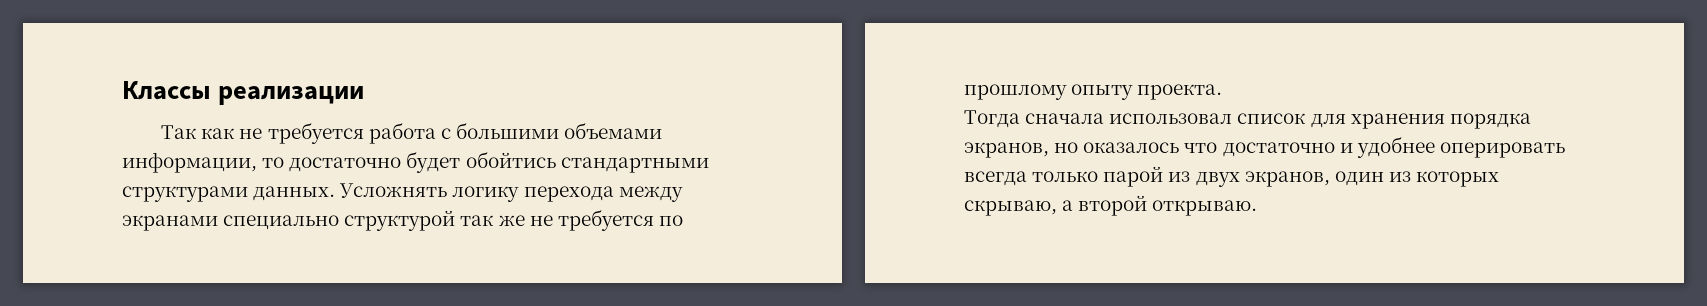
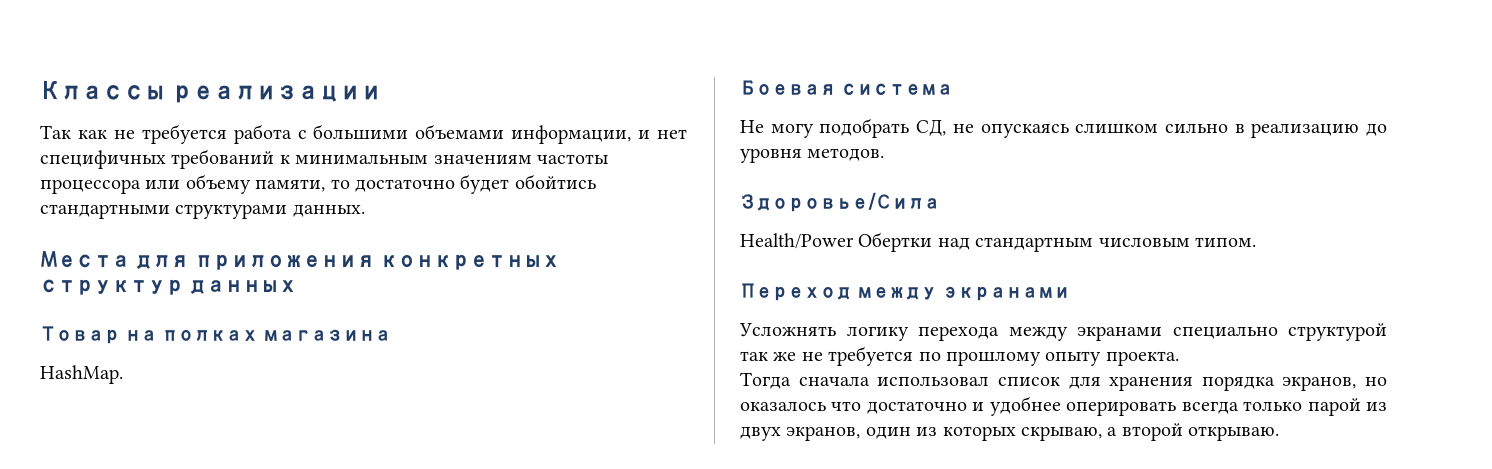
- Так как не требуется работа с большими объемами информации, то достаточно будет обойтись стандартными структурами данных. Усложнять логику перехода между экранами специально структурой так же не требуется по прошлому опыту проекта.
+ Так как не требуется работа с большими объемами информации, и нет специфичных требований к минимальным значениям частоты процессора или объему памяти, то достаточно будет обойтись стандартными структурами данных.
+ Места для приложения конкретных структур данных
+ Товар на полках магазина
+ HashMap.
+ Боевая система
+ Не могу подобрать СД, не опускаясь слишком сильно в реализацию до уровня методов.
+ Здоровье/Сила
+ Health/Power Обертки над стандартным числовым типом.
+ Переход между экранами
+ Усложнять логику перехода между экранами специально структурой так же не требуется по прошлому опыту проекта.

